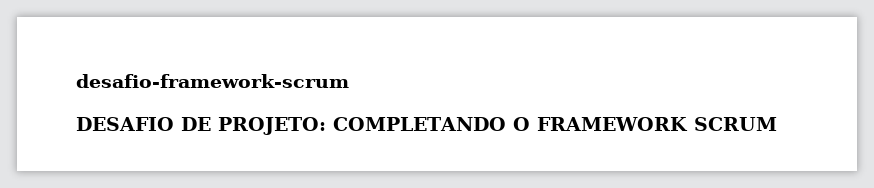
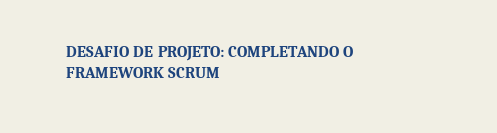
- desafio-framework-scrum

